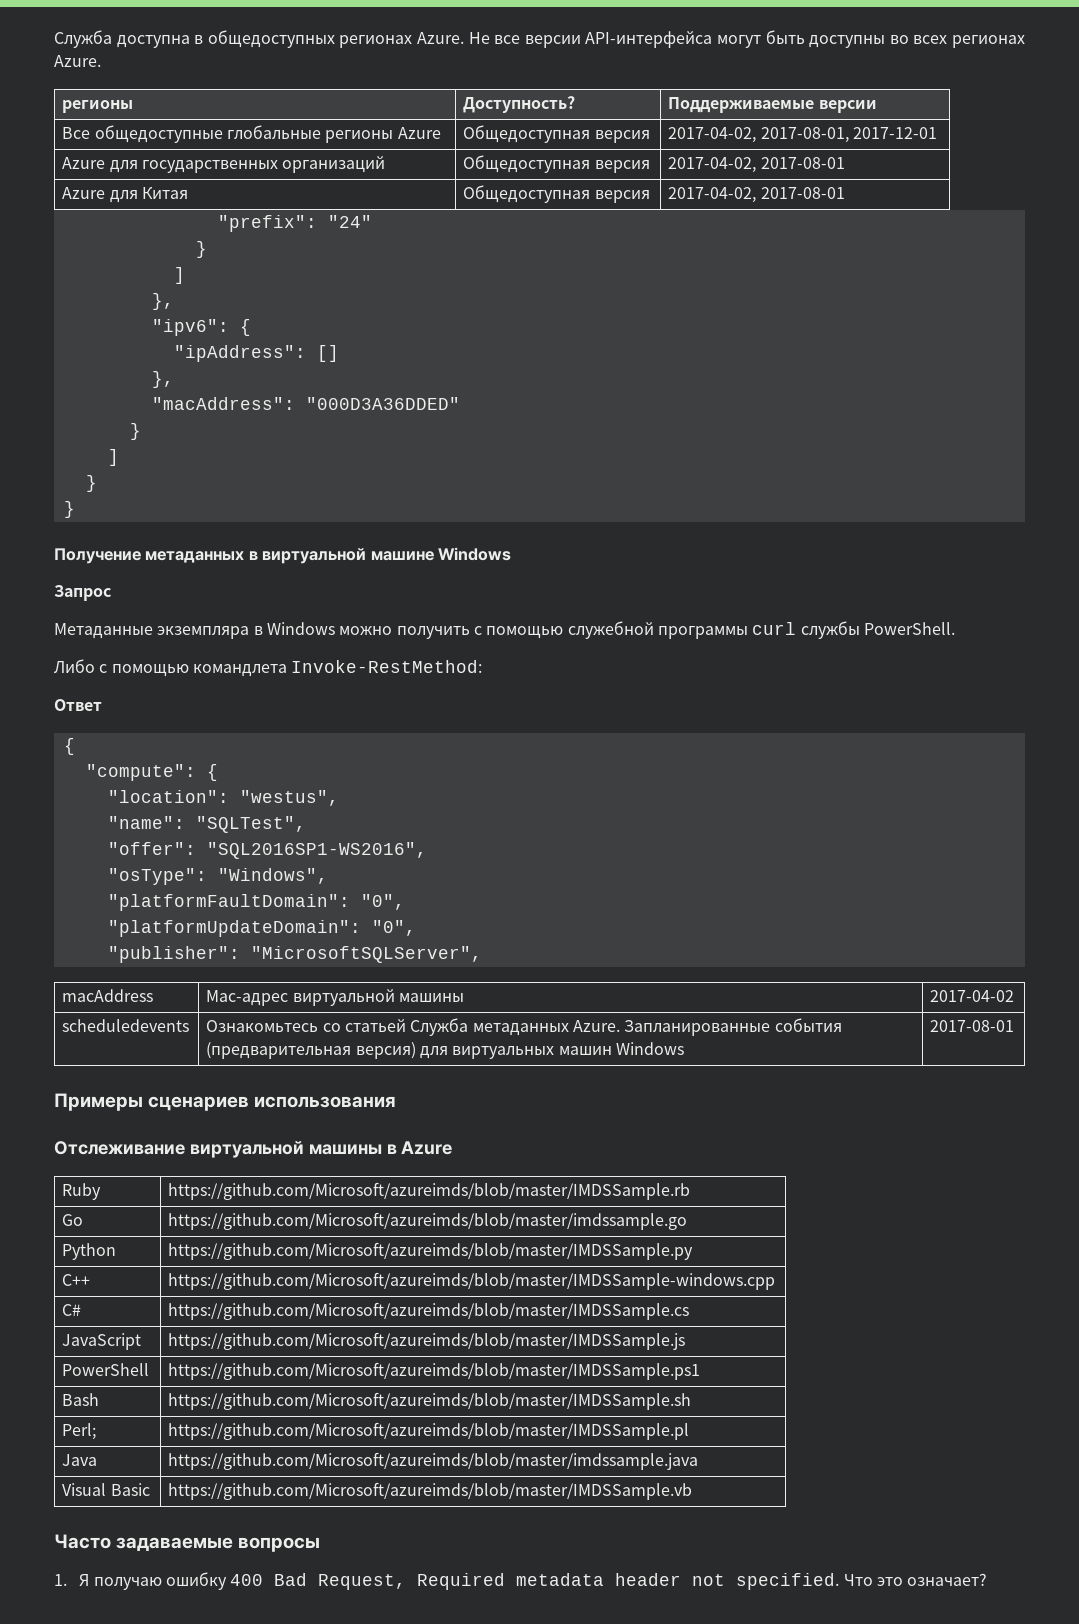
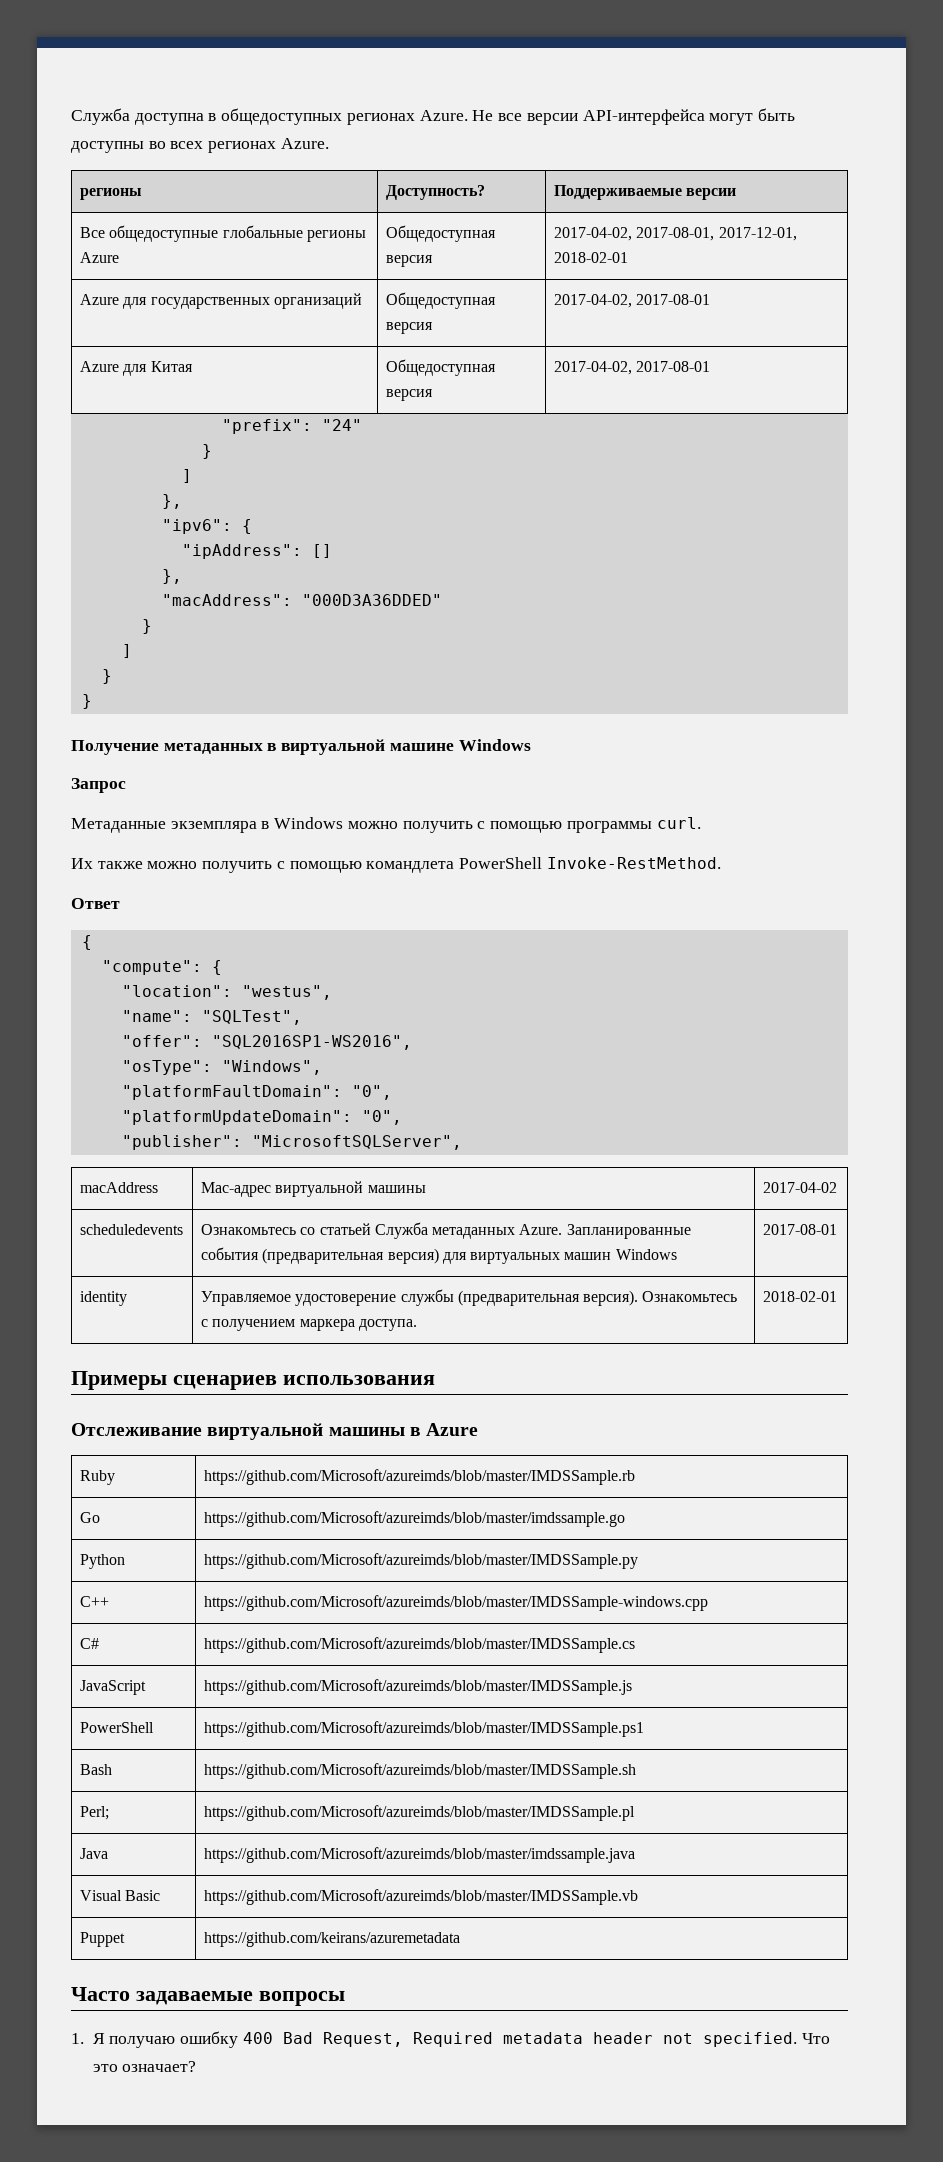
- Все общедоступные глобальные регионы Azure | Общедоступная версия | 2017-04-02, 2017-08-01, 2017-12-01
+ Все общедоступные глобальные регионы Azure | Общедоступная версия | 2017-04-02, 2017-08-01, 2017-12-01, 2018-02-01
- Метаданные экземпляра в Windows можно получить с помощью служебной программы curl службы PowerShell.
- Либо с помощью командлета Invoke-RestMethod:
+ Метаданные экземпляра в Windows можно получить с помощью программы curl.
+ Их также можно получить с помощью командлета PowerShell Invoke-RestMethod.
+ identity | Управляемое удостоверение службы (предварительная версия). Ознакомьтесь с получением маркера доступа. | 2018-02-01
+ Puppet | https://github.com/keirans/azuremetadata

